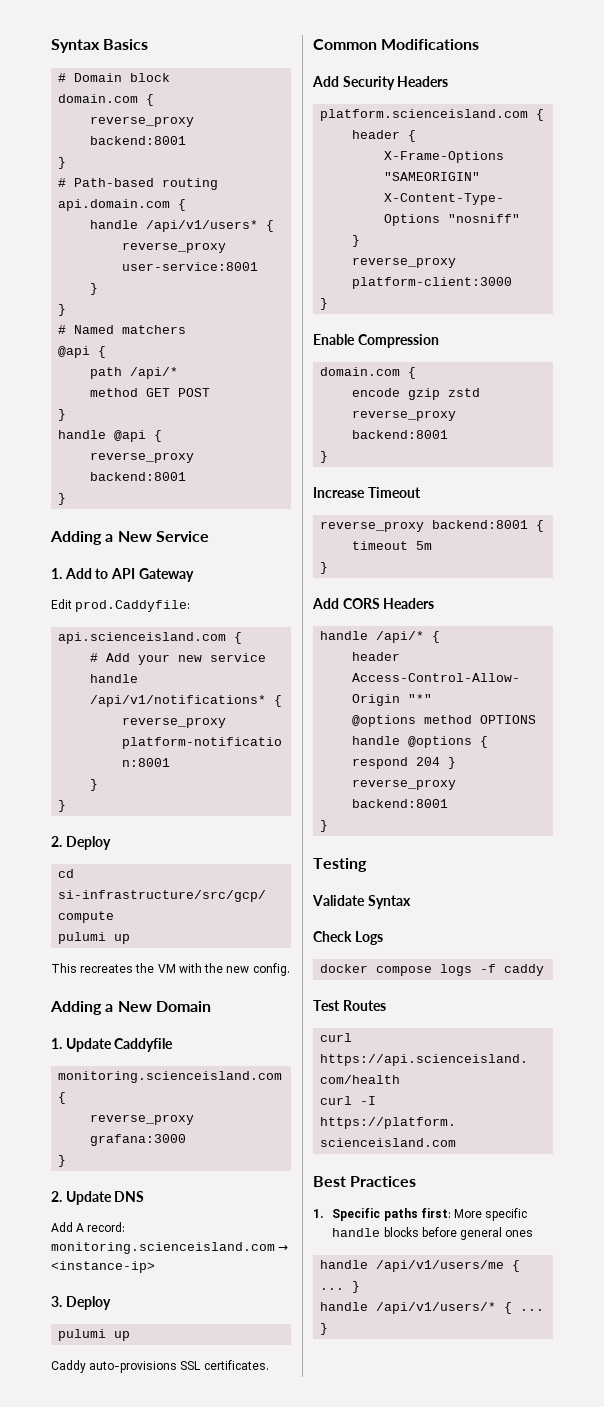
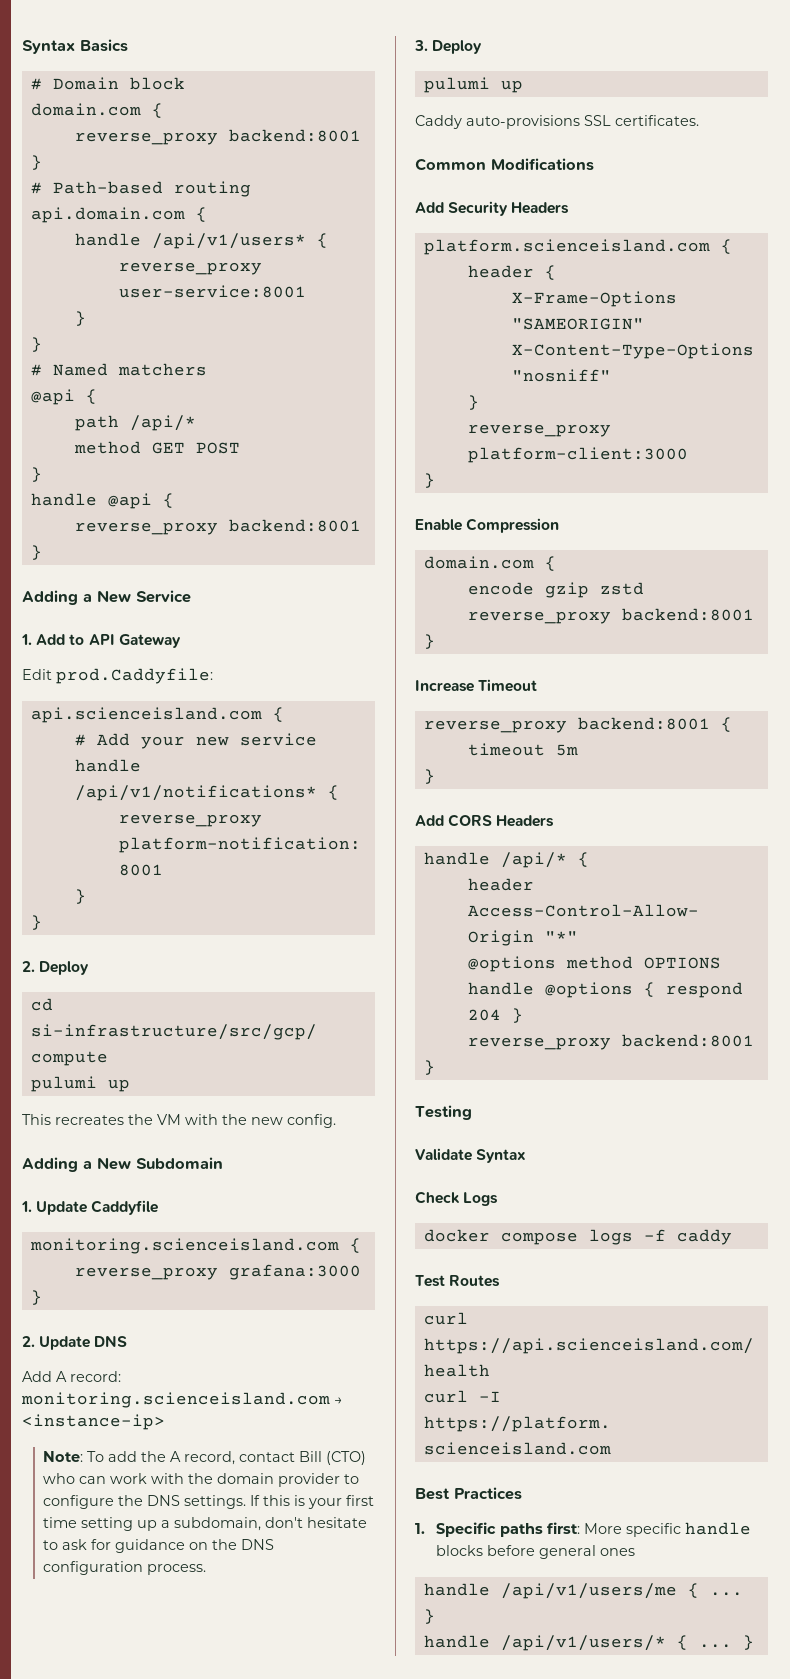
- Adding a New Domain
+ Adding a New Subdomain
+ Note: To add the A record, contact Bill (CTO) who can work with the domain provider to configure the DNS settings. If this is your first time setting up a subdomain, don't hesitate to ask for guidance on the DNS configuration process.

